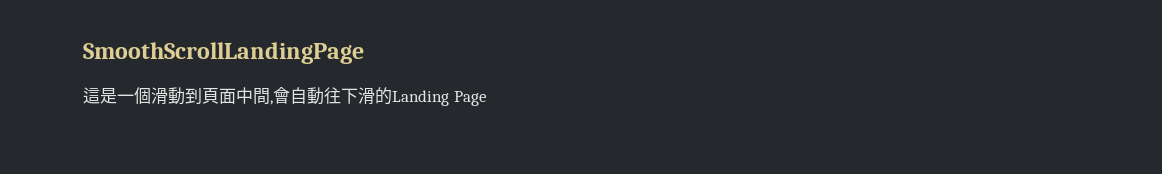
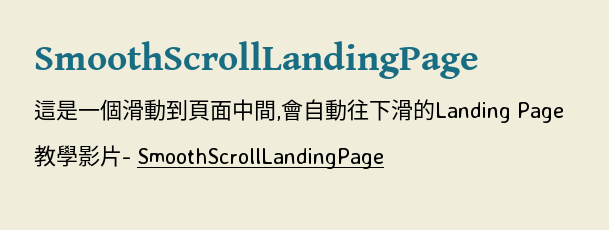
+ 教學影片- SmoothScrollLandingPage

